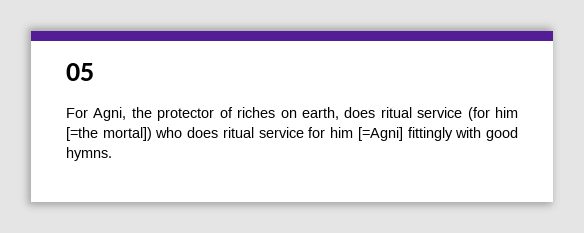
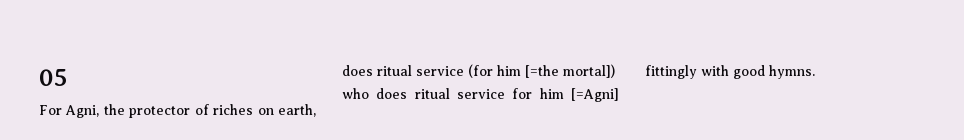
- For Agni, the protector of riches on earth, does ritual service (for him [=the mortal]) who does ritual service for him [=Agni] fittingly with good hymns.
+ For Agni, the protector of riches on earth, does ritual service (for him [=the mortal])
+ who does ritual service for him [=Agni] fittingly with good hymns.

